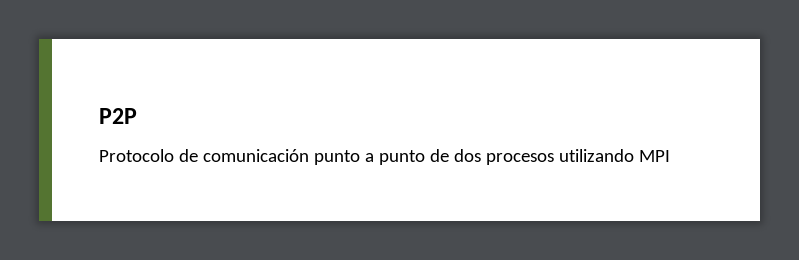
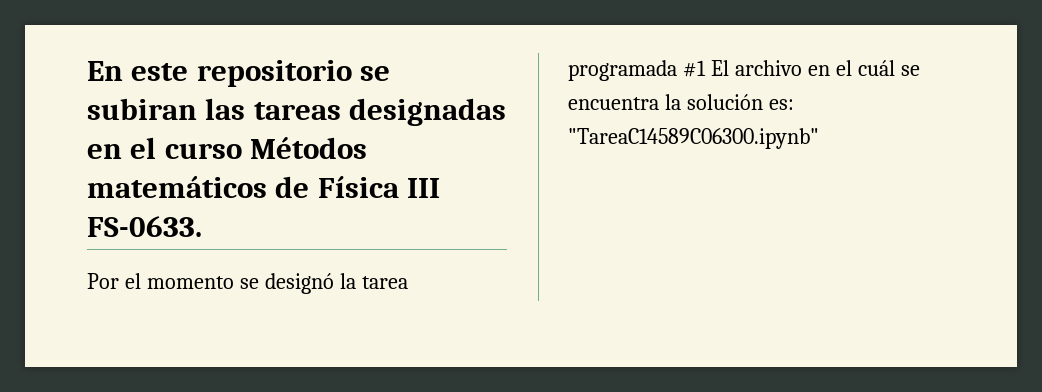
- P2P
- Protocolo de comunicación punto a punto de dos procesos utilizando MPI
+ En este repositorio se subiran las tareas designadas en el curso Métodos matemáticos de Física III FS-0633.
+ Por el momento se designó la tarea programada #1 El archivo en el cuál se encuentra la solución es: "TareaC14589C06300.ipynb"

